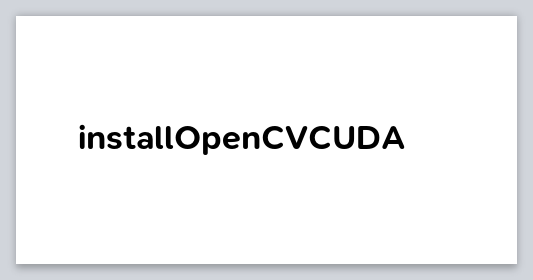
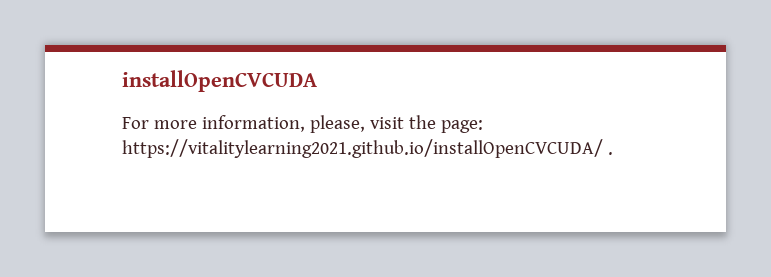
+ For more information, please, visit the page: https://vitalitylearning2021.github.io/installOpenCVCUDA/ .

